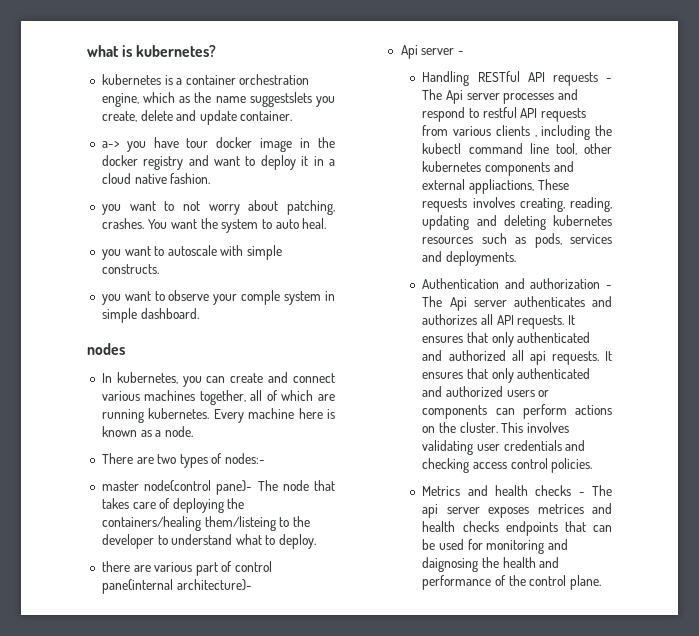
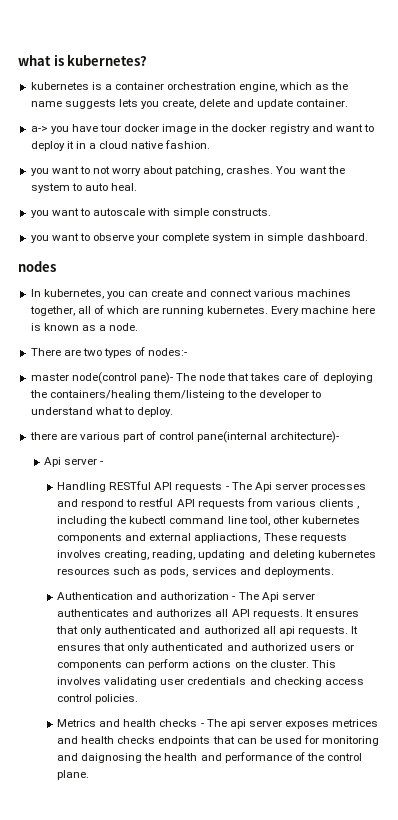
- kubernetes is a container orchestration engine, which as the name suggestslets you create, delete and update container.
+ kubernetes is a container orchestration engine, which as the name suggests lets you create, delete and update container.
- you want to observe your comple system in simple dashboard.
+ you want to observe your complete system in simple dashboard.

